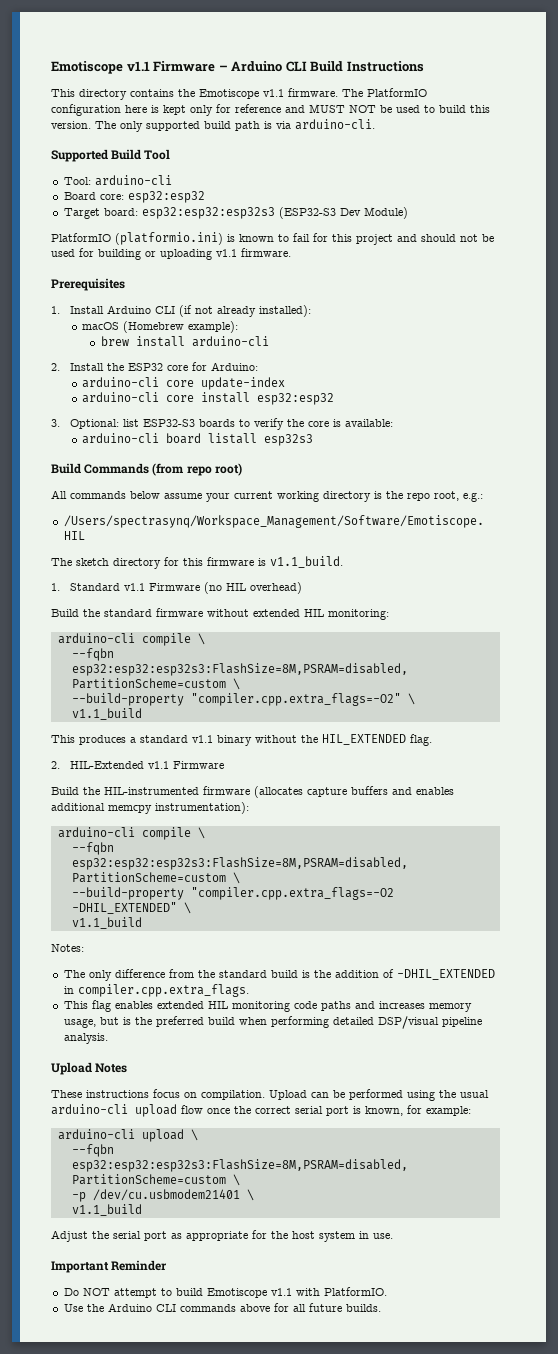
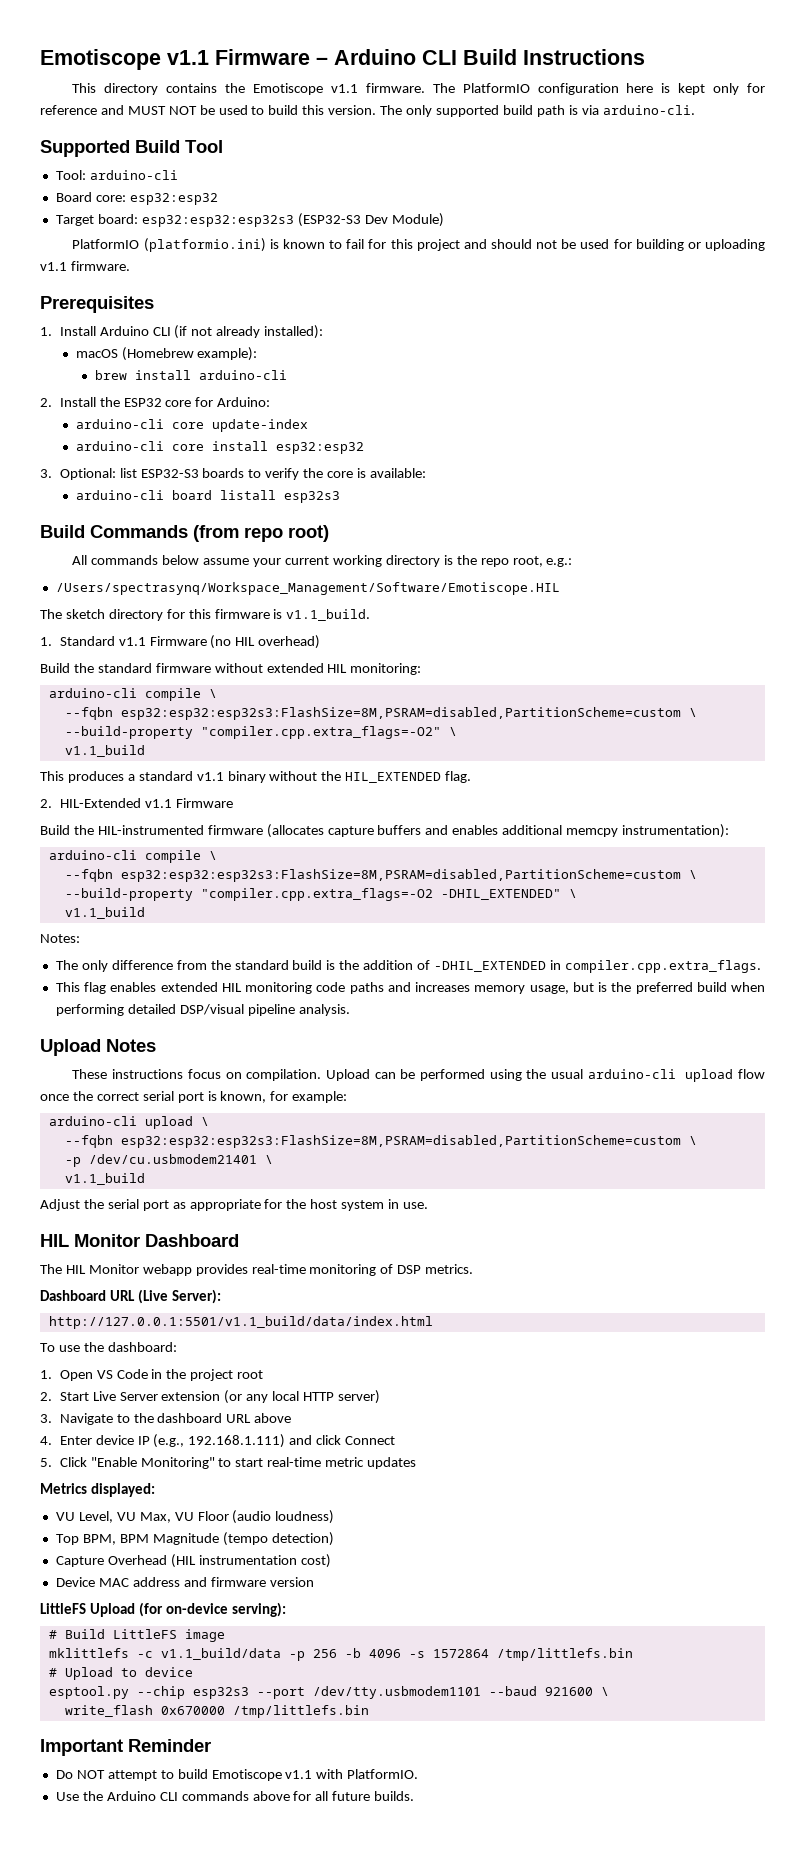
+ HIL Monitor Dashboard
+ The HIL Monitor webapp provides real-time monitoring of DSP metrics.
+ Dashboard URL (Live Server):
+ http://127.0.0.1:5501/v1.1_build/data/index.html
+ To use the dashboard:
+ 1. Open VS Code in the project root
+ 2. Start Live Server extension (or any local HTTP server)
+ 3. Navigate to the dashboard URL above
+ 4. Enter device IP (e.g., 192.168.1.111) and click Connect
+ 5. Click "Enable Monitoring" to start real-time metric updates
+ Metrics displayed:
+ VU Level, VU Max, VU Floor (audio loudness)
+ Top BPM, BPM Magnitude (tempo detection)
+ Capture Overhead (HIL instrumentation cost)
+ Device MAC address and firmware version
+ LittleFS Upload (for on-device serving):
+ # Build LittleFS image
+ mklittlefs -c v1.1_build/data -p 256 -b 4096 -s 1572864 /tmp/littlefs.bin
+ # Upload to device
+ esptool.py --chip esp32s3 --port /dev/tty.usbmodem1101 --baud 921600 \
+ write_flash 0x670000 /tmp/littlefs.bin

